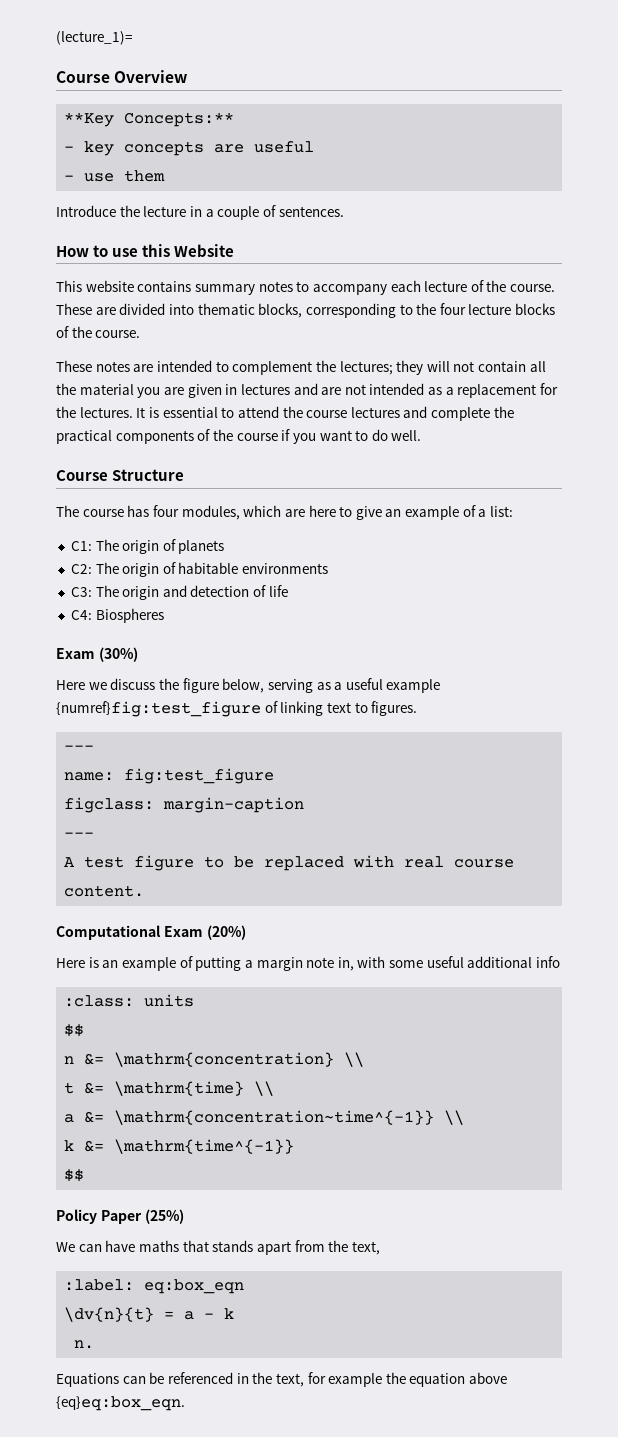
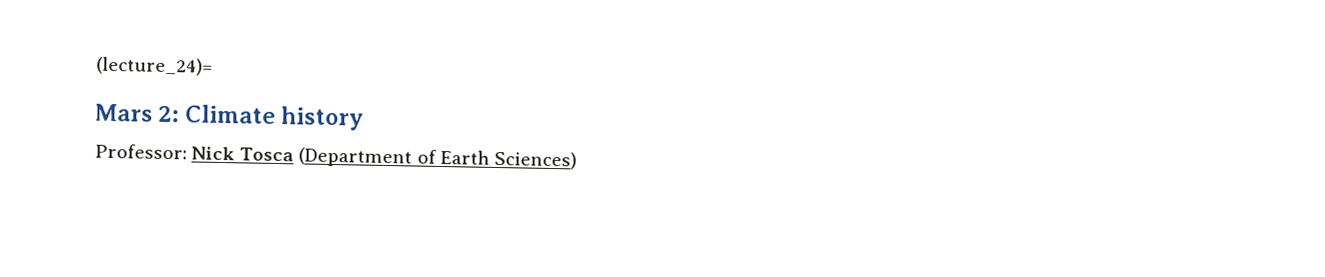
- (lecture_1)=
- Course Overview
- **Key Concepts:**
- - key concepts are useful
- - use them
- Introduce the lecture in a couple of sentences.
- How to use this Website
- This website contains summary notes to accompany each lecture of the course. These are divided into thematic blocks, corresponding to the four lecture blocks of the course.
- These notes are intended to complement the lectures; they will not contain all the material you are given in lectures and are not intended as a replacement for the lectures. It is essential to attend the course lectures and complete the practical components of the course if you want to do well.
- Course Structure
- The course has four modules, which are here to give an example of a list:
- C1: The origin of planets
- C2: The origin of habitable environments
- C3: The origin and detection of life
- C4: Biospheres
- Exam (30%)
- Here we discuss the figure below, serving as a useful example {numref}fig:test_figure of linking text to figures.
- ---
- name: fig:test_figure
- figclass: margin-caption
- ---
- A test figure to be replaced with real course content.
- Computational Exam (20%)
- Here is an example of putting a margin note in, with some useful additional info
- :class: units
- $$
- n &= \mathrm{concentration} \\
- t &= \mathrm{time} \\
- a &= \mathrm{concentration~time^{-1}} \\
- k &= \mathrm{time^{-1}}
- $$
- Policy Paper (25%)
- We can have maths that stands apart from the text,
- :label: eq:box_eqn
- \dv{n}{t} = a - k
- n.
- Equations can be referenced in the text, for example the equation above {eq}eq:box_eqn.
+ (lecture_24)=
+ Mars 2: Climate history
+ Professor: Nick Tosca (Department of Earth Sciences)

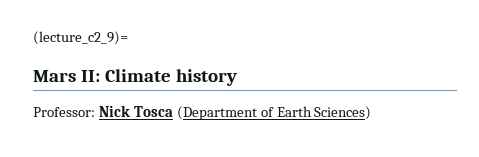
- (lecture_24)=
+ (lecture_c2_9)=
- Mars 2: Climate history
+ Mars II: Climate history

